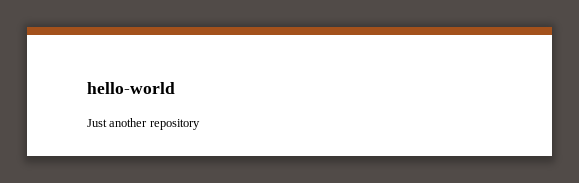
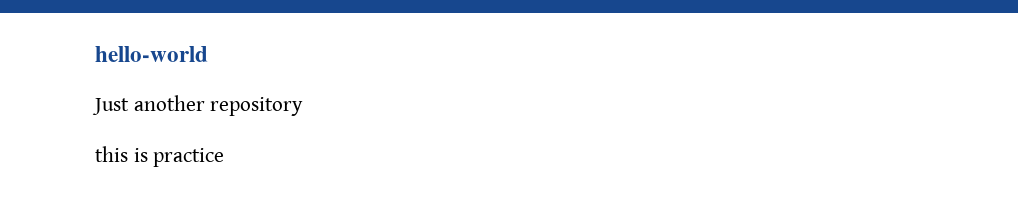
+ this is practice

